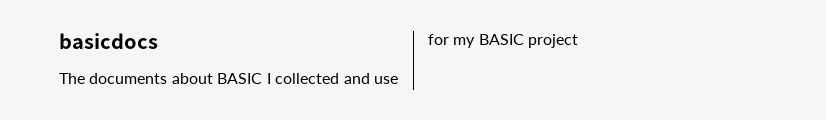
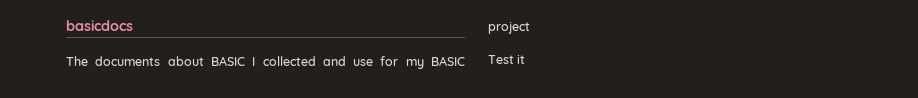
+ Test it

